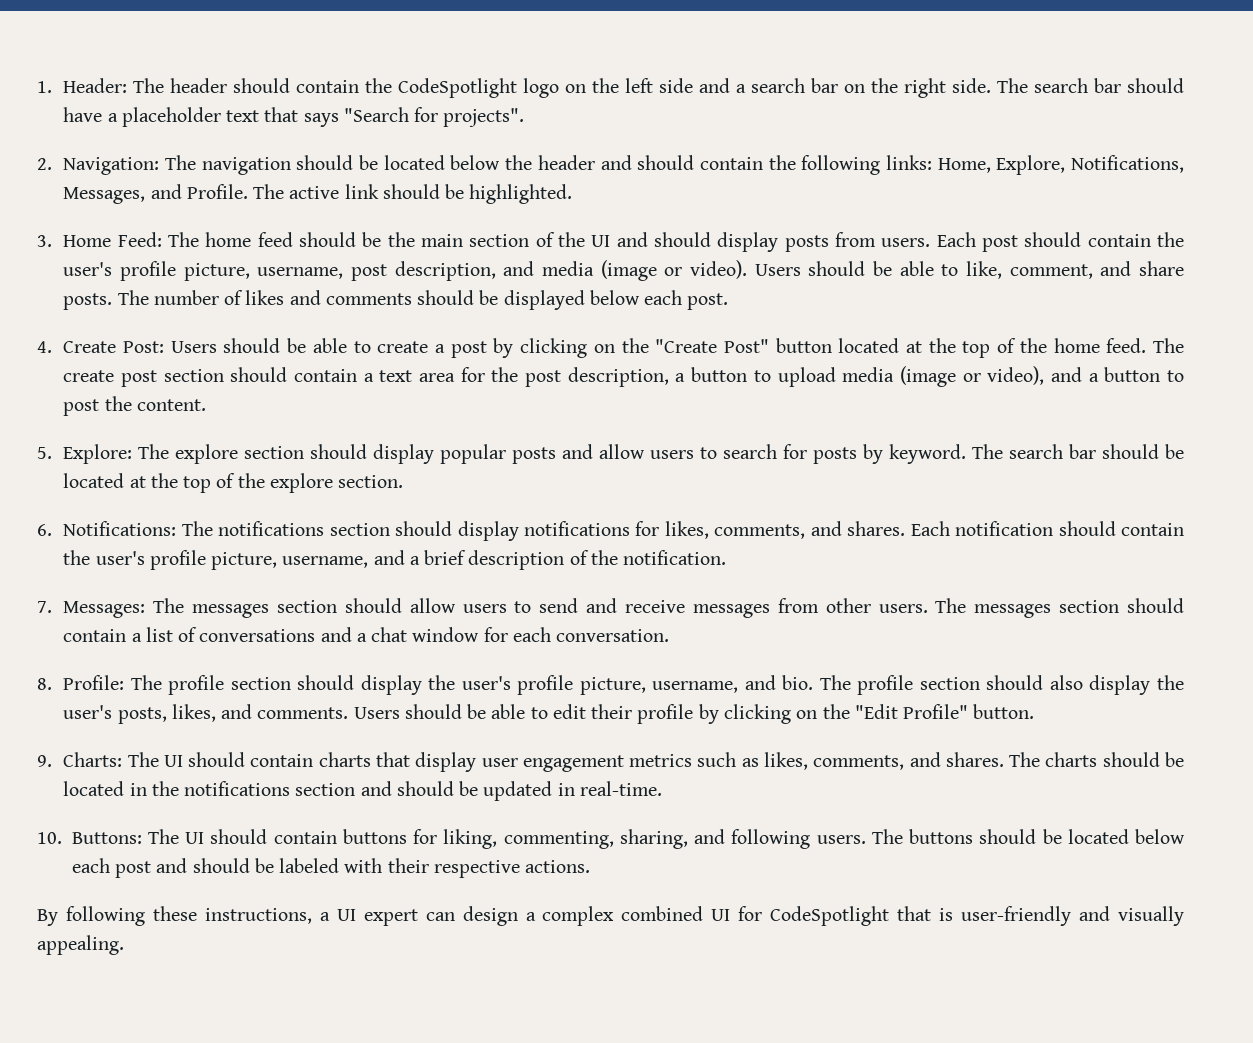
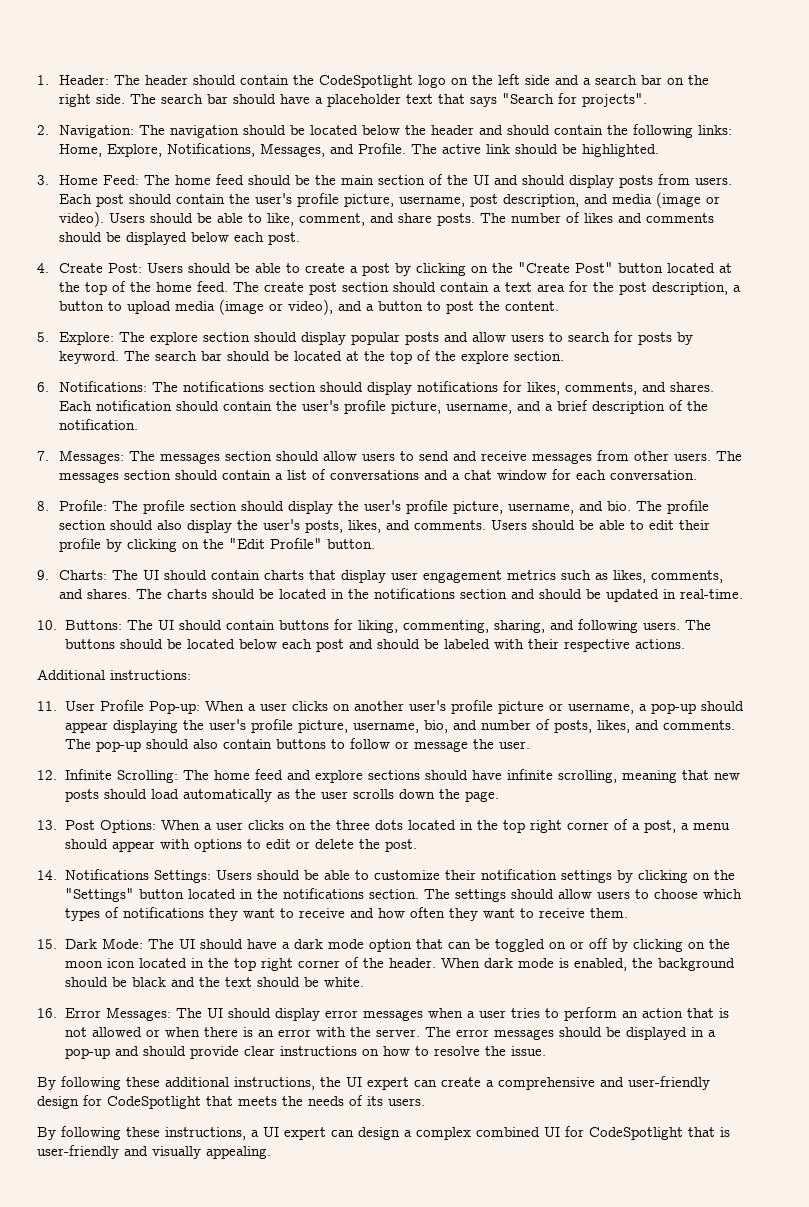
+ Additional instructions:
+ 11. User Profile Pop-up: When a user clicks on another user's profile picture or username, a pop-up should appear displaying the user's profile picture, username, bio, and number of posts, likes, and comments. The pop-up should also contain buttons to follow or message the user.
+ 12. Infinite Scrolling: The home feed and explore sections should have infinite scrolling, meaning that new posts should load automatically as the user scrolls down the page.
+ 13. Post Options: When a user clicks on the three dots located in the top right corner of a post, a menu should appear with options to edit or delete the post.
+ 14. Notifications Settings: Users should be able to customize their notification settings by clicking on the "Settings" button located in the notifications section. The settings should allow users to choose which types of notifications they want to receive and how often they want to receive them.
+ 15. Dark Mode: The UI should have a dark mode option that can be toggled on or off by clicking on the moon icon located in the top right corner of the header. When dark mode is enabled, the background should be black and the text should be white.
+ 16. Error Messages: The UI should display error messages when a user tries to perform an action that is not allowed or when there is an error with the server. The error messages should be displayed in a pop-up and should provide clear instructions on how to resolve the issue.
+ By following these additional instructions, the UI expert can create a comprehensive and user-friendly design for CodeSpotlight that meets the needs of its users.

